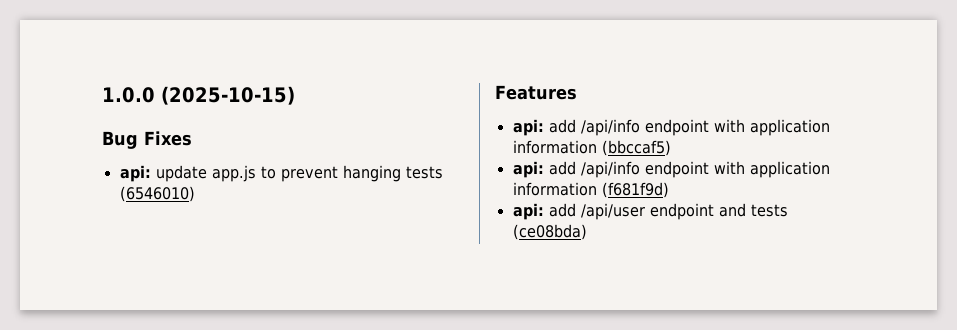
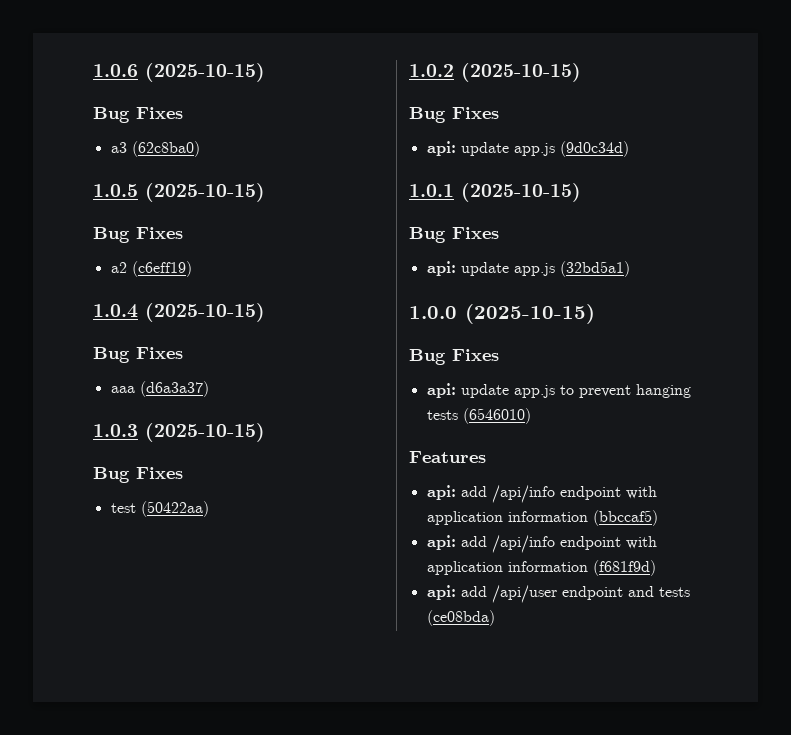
+ 1.0.6 (2025-10-15)
+ Bug Fixes
+ a3 (62c8ba0)
+ 1.0.5 (2025-10-15)
+ Bug Fixes
+ a2 (c6eff19)
+ 1.0.4 (2025-10-15)
+ Bug Fixes
+ aaa (d6a3a37)
+ 1.0.3 (2025-10-15)
+ Bug Fixes
+ test (50422aa)
+ 1.0.2 (2025-10-15)
+ Bug Fixes
+ api: update app.js (9d0c34d)
+ 1.0.1 (2025-10-15)
+ Bug Fixes
+ api: update app.js (32bd5a1)

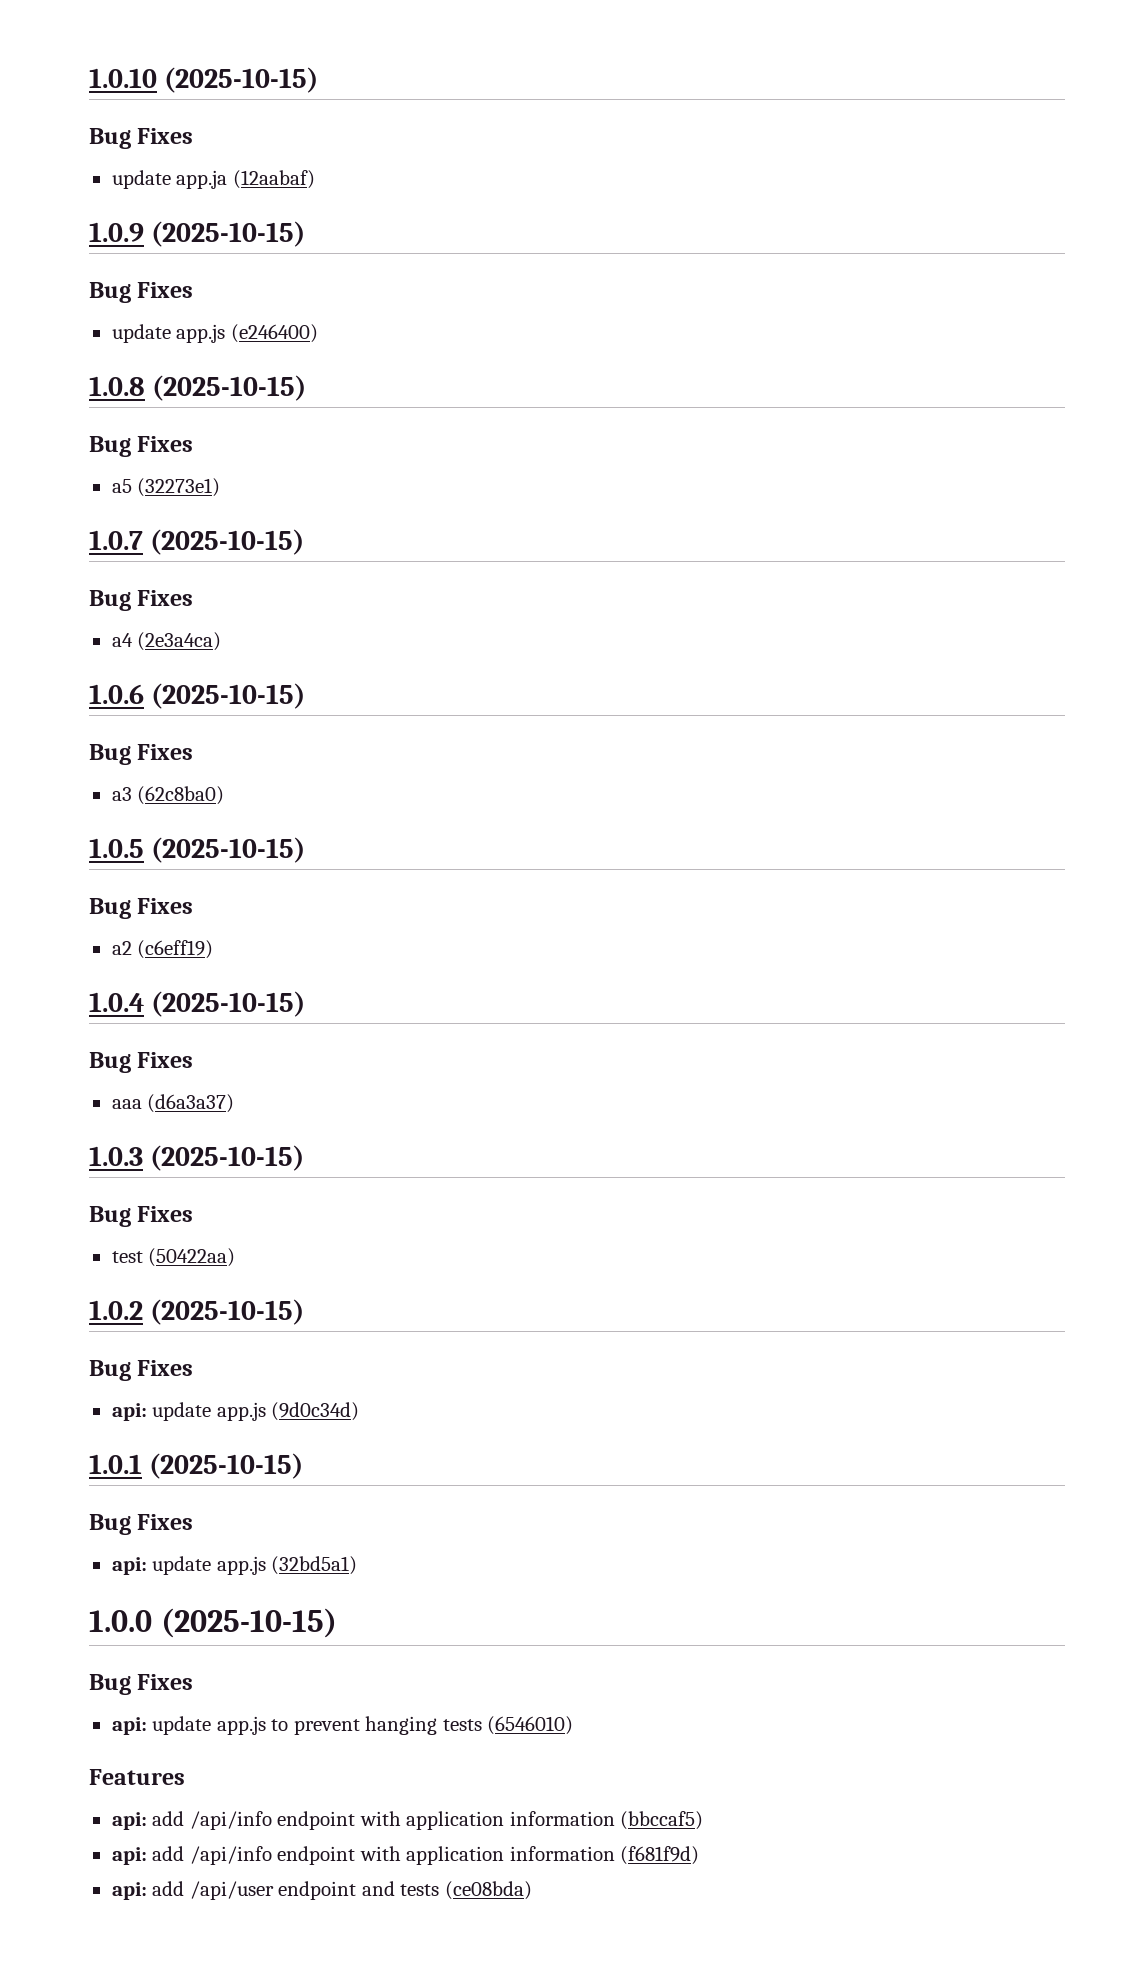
+ 1.0.10 (2025-10-15)
+ Bug Fixes
+ update app.ja (12aabaf)
+ 1.0.9 (2025-10-15)
+ Bug Fixes
+ update app.js (e246400)
+ 1.0.8 (2025-10-15)
+ Bug Fixes
+ a5 (32273e1)
+ 1.0.7 (2025-10-15)
+ Bug Fixes
+ a4 (2e3a4ca)

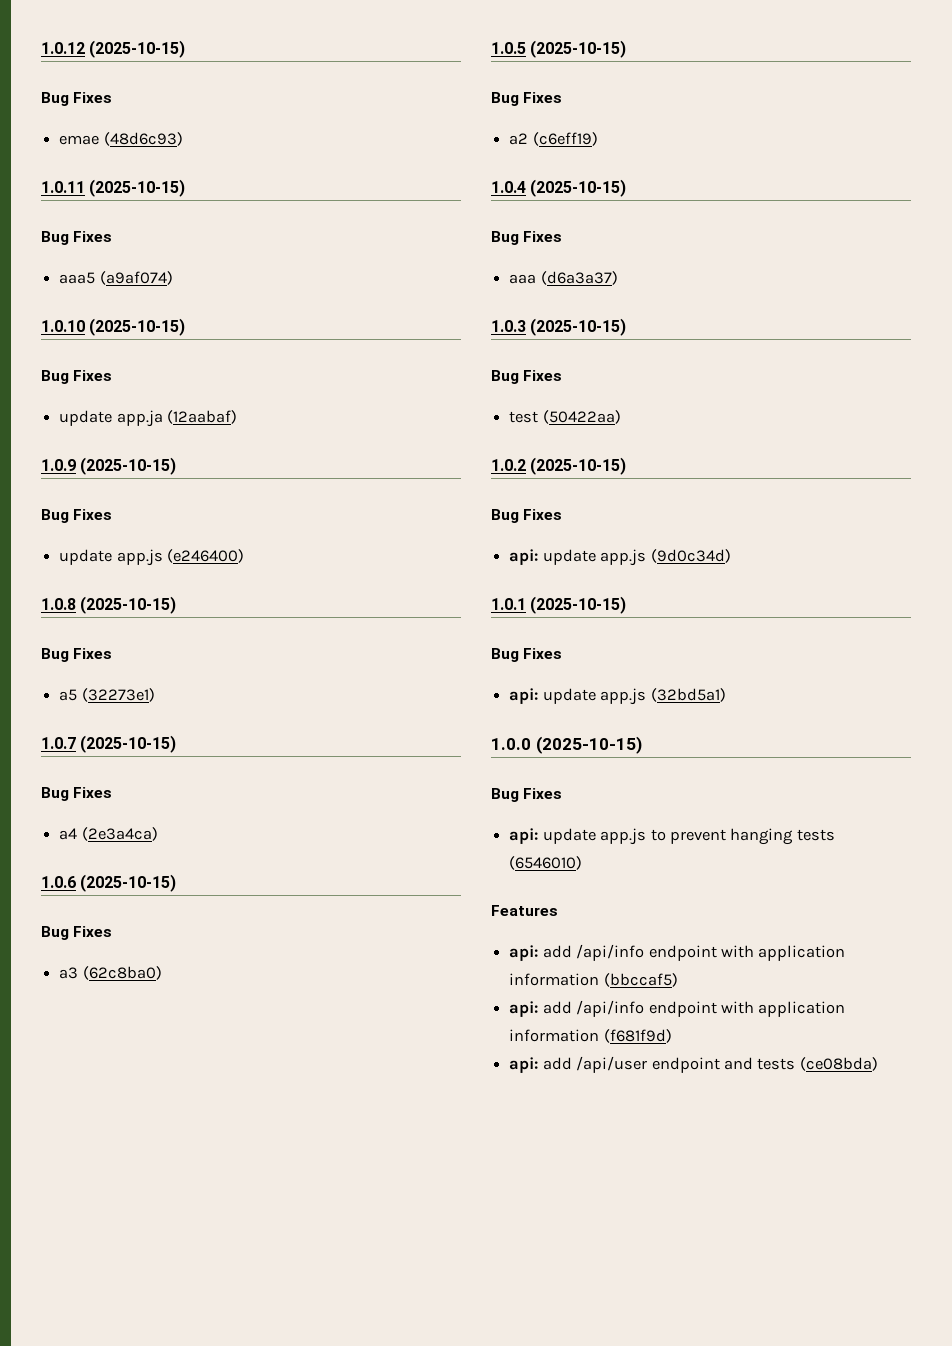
+ 1.0.12 (2025-10-15)
+ Bug Fixes
+ emae (48d6c93)
+ 1.0.11 (2025-10-15)
+ Bug Fixes
+ aaa5 (a9af074)

